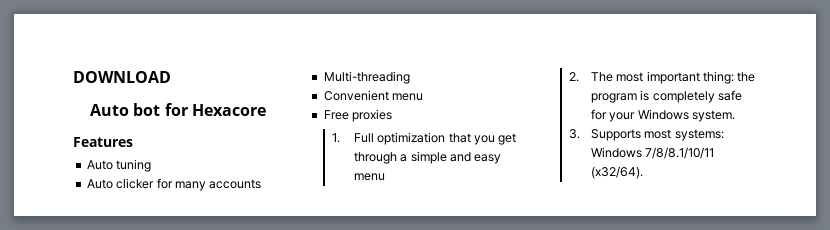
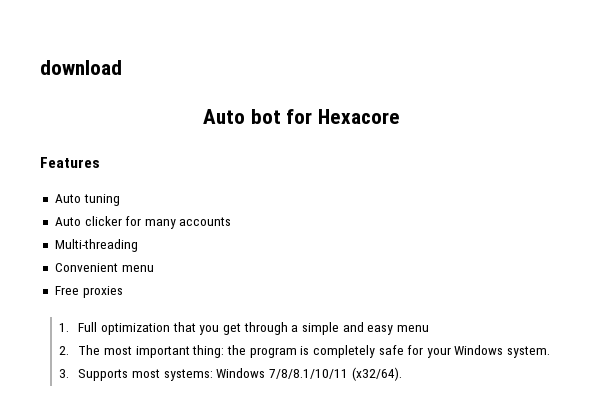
- DOWNLOAD
+ download

